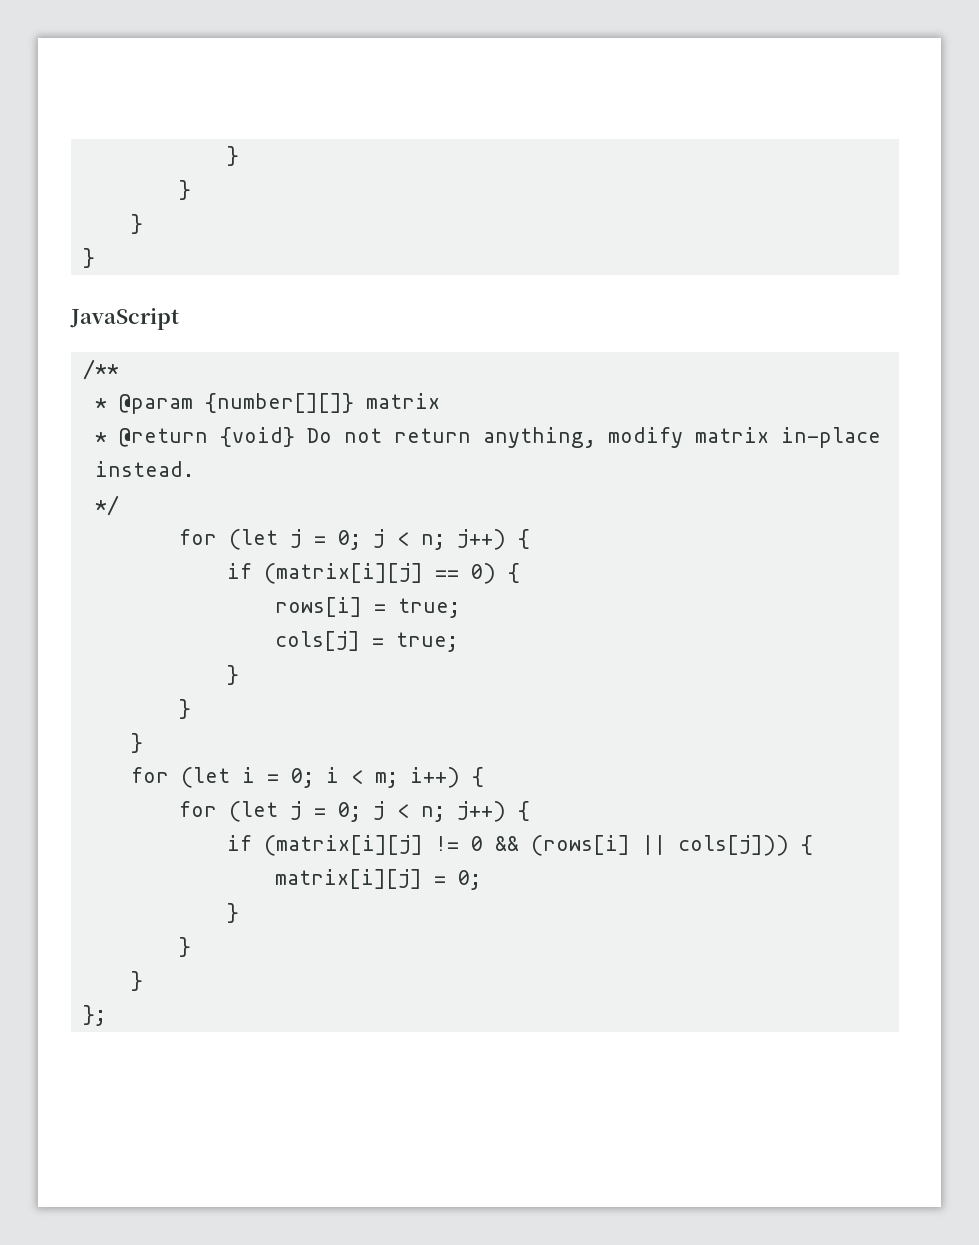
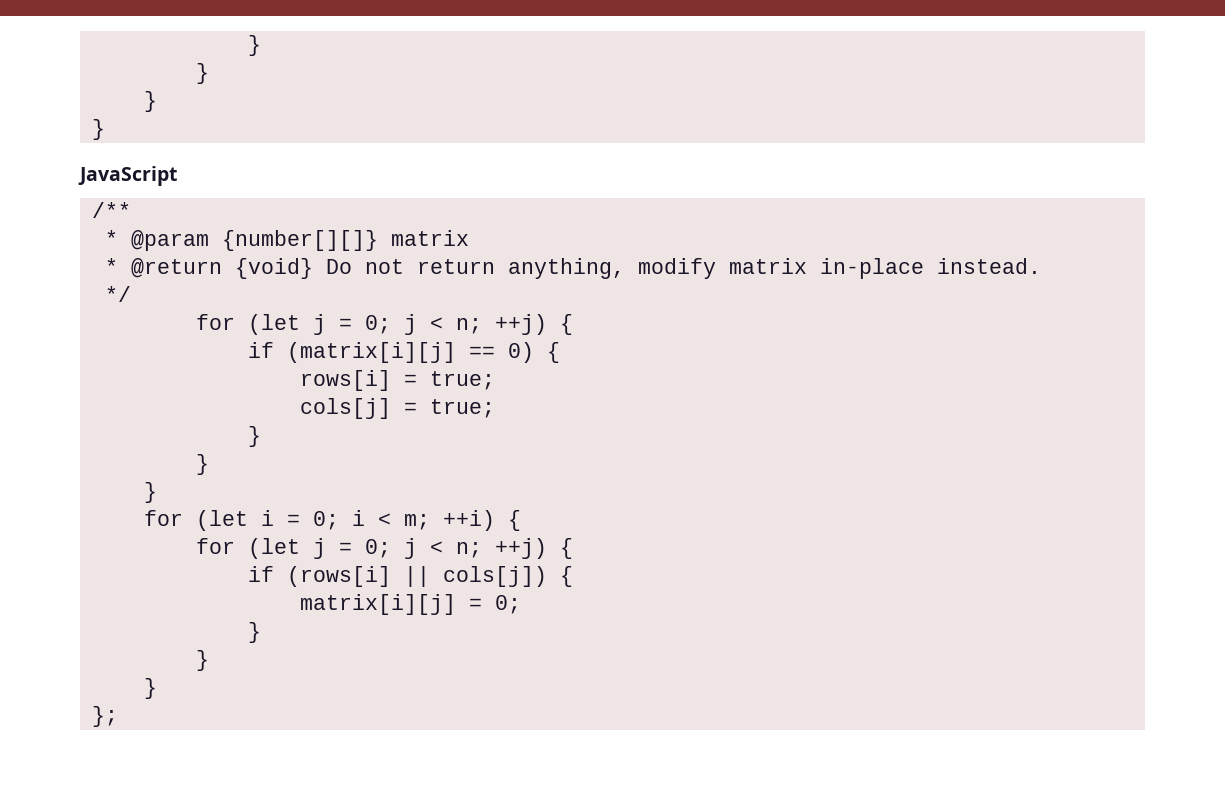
  */
- for (let j = 0; j < n; j++) {
+ for (let j = 0; j < n; ++j) {
- for (let i = 0; i < m; i++) {
- for (let j = 0; j < n; j++) {
- if (matrix[i][j] != 0 && (rows[i] || cols[j])) {
+ for (let i = 0; i < m; ++i) {
+ for (let j = 0; j < n; ++j) {
+ if (rows[i] || cols[j]) {

